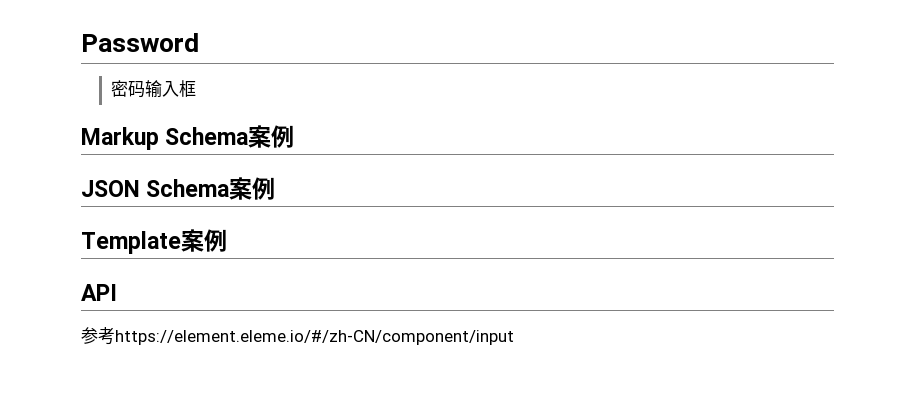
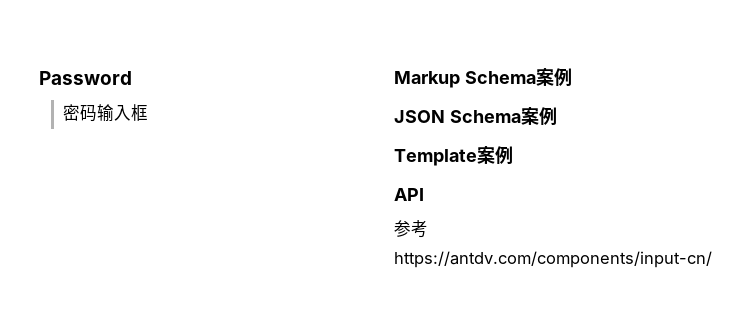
- 参考https://element.eleme.io/#/zh-CN/component/input
+ 参考https://antdv.com/components/input-cn/

